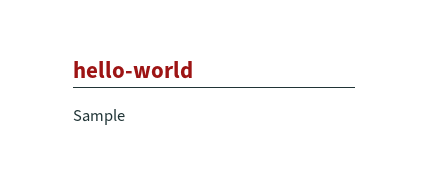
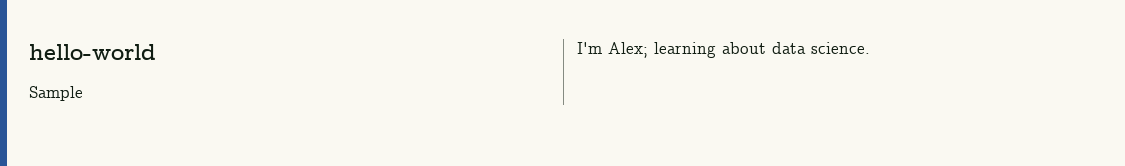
+ I'm Alex; learning about data science.

